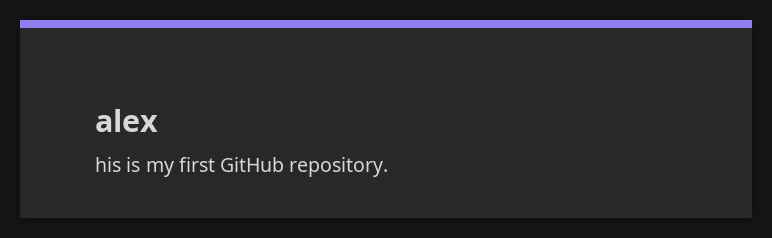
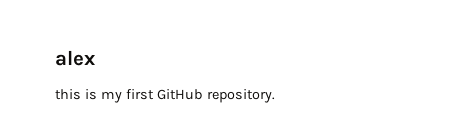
- his is my first GitHub repository.
+ this is my first GitHub repository.

